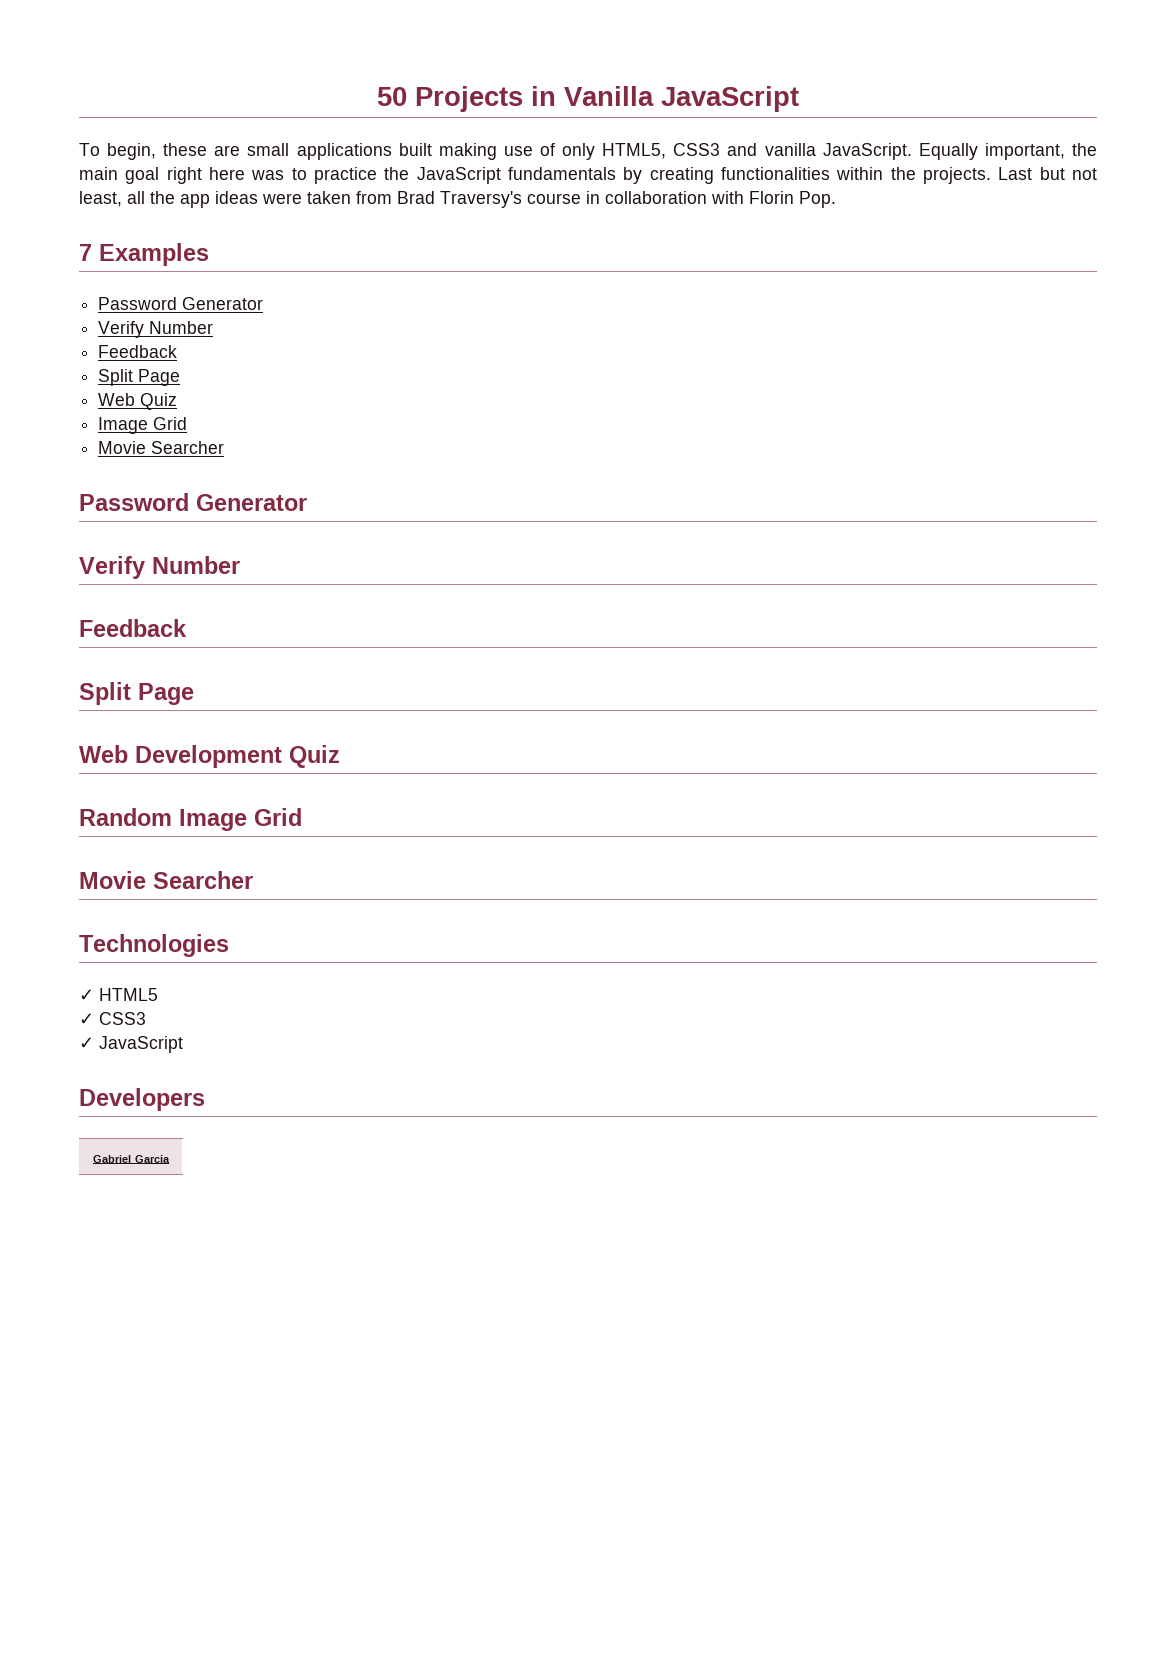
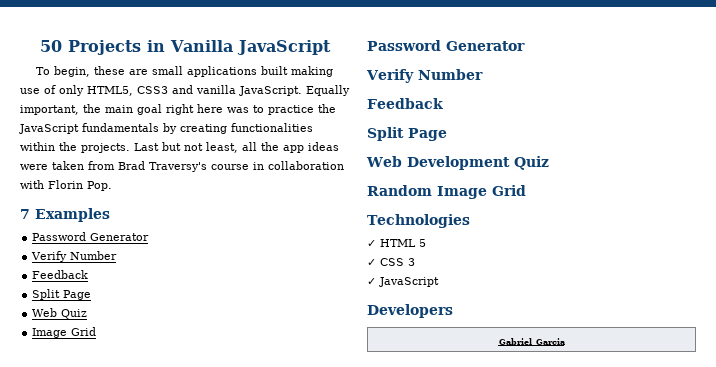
  Web Quiz
  Image Grid
- Movie Searcher
  Random Image Grid
- Movie Searcher
- ✓ HTML5
- ✓ CSS3
+ ✓ HTML 5
+ ✓ CSS 3

